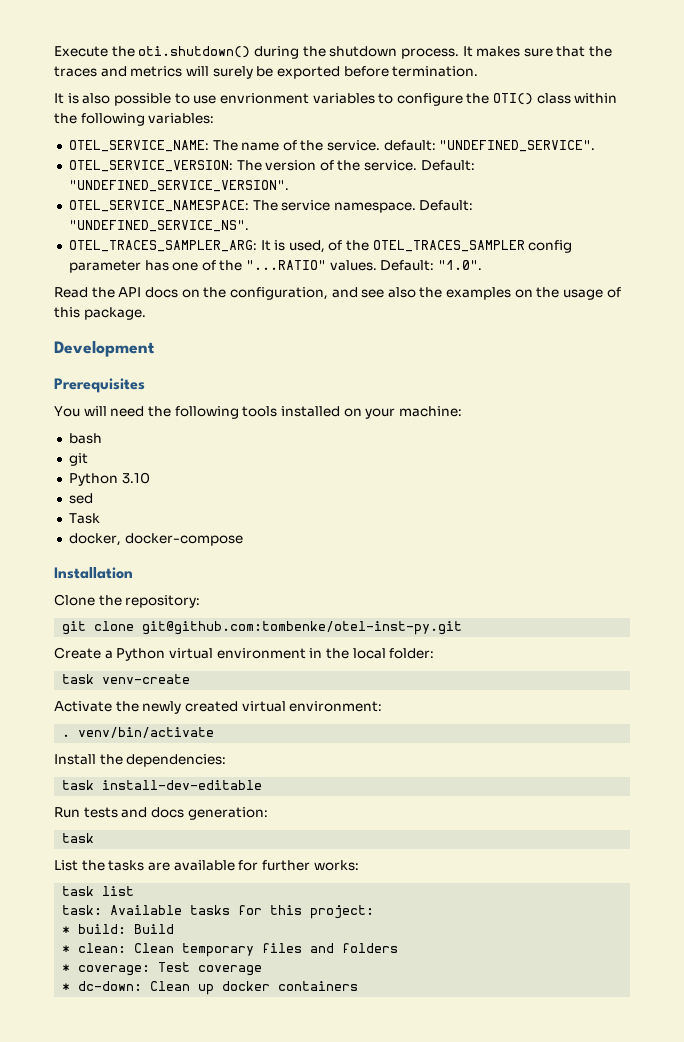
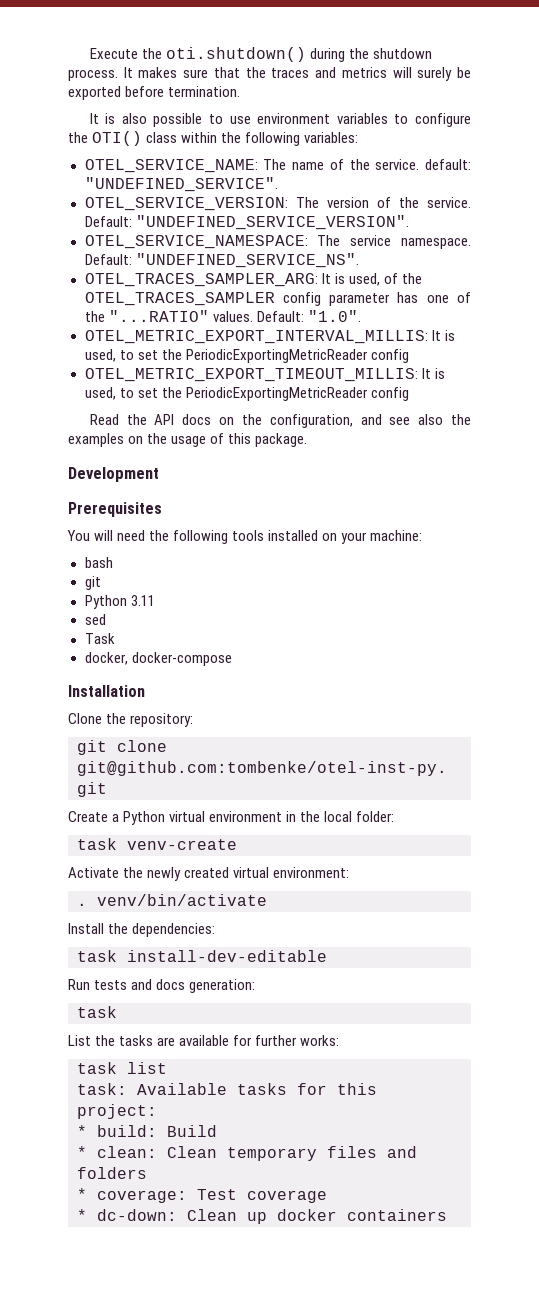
- It is also possible to use envrionment variables to configure the OTI() class within the following variables:
+ It is also possible to use environment variables to configure the OTI() class within the following variables:
+ OTEL_METRIC_EXPORT_INTERVAL_MILLIS: It is used, to set the PeriodicExportingMetricReader config
+ OTEL_METRIC_EXPORT_TIMEOUT_MILLIS: It is used, to set the PeriodicExportingMetricReader config
- Python 3.10
+ Python 3.11

